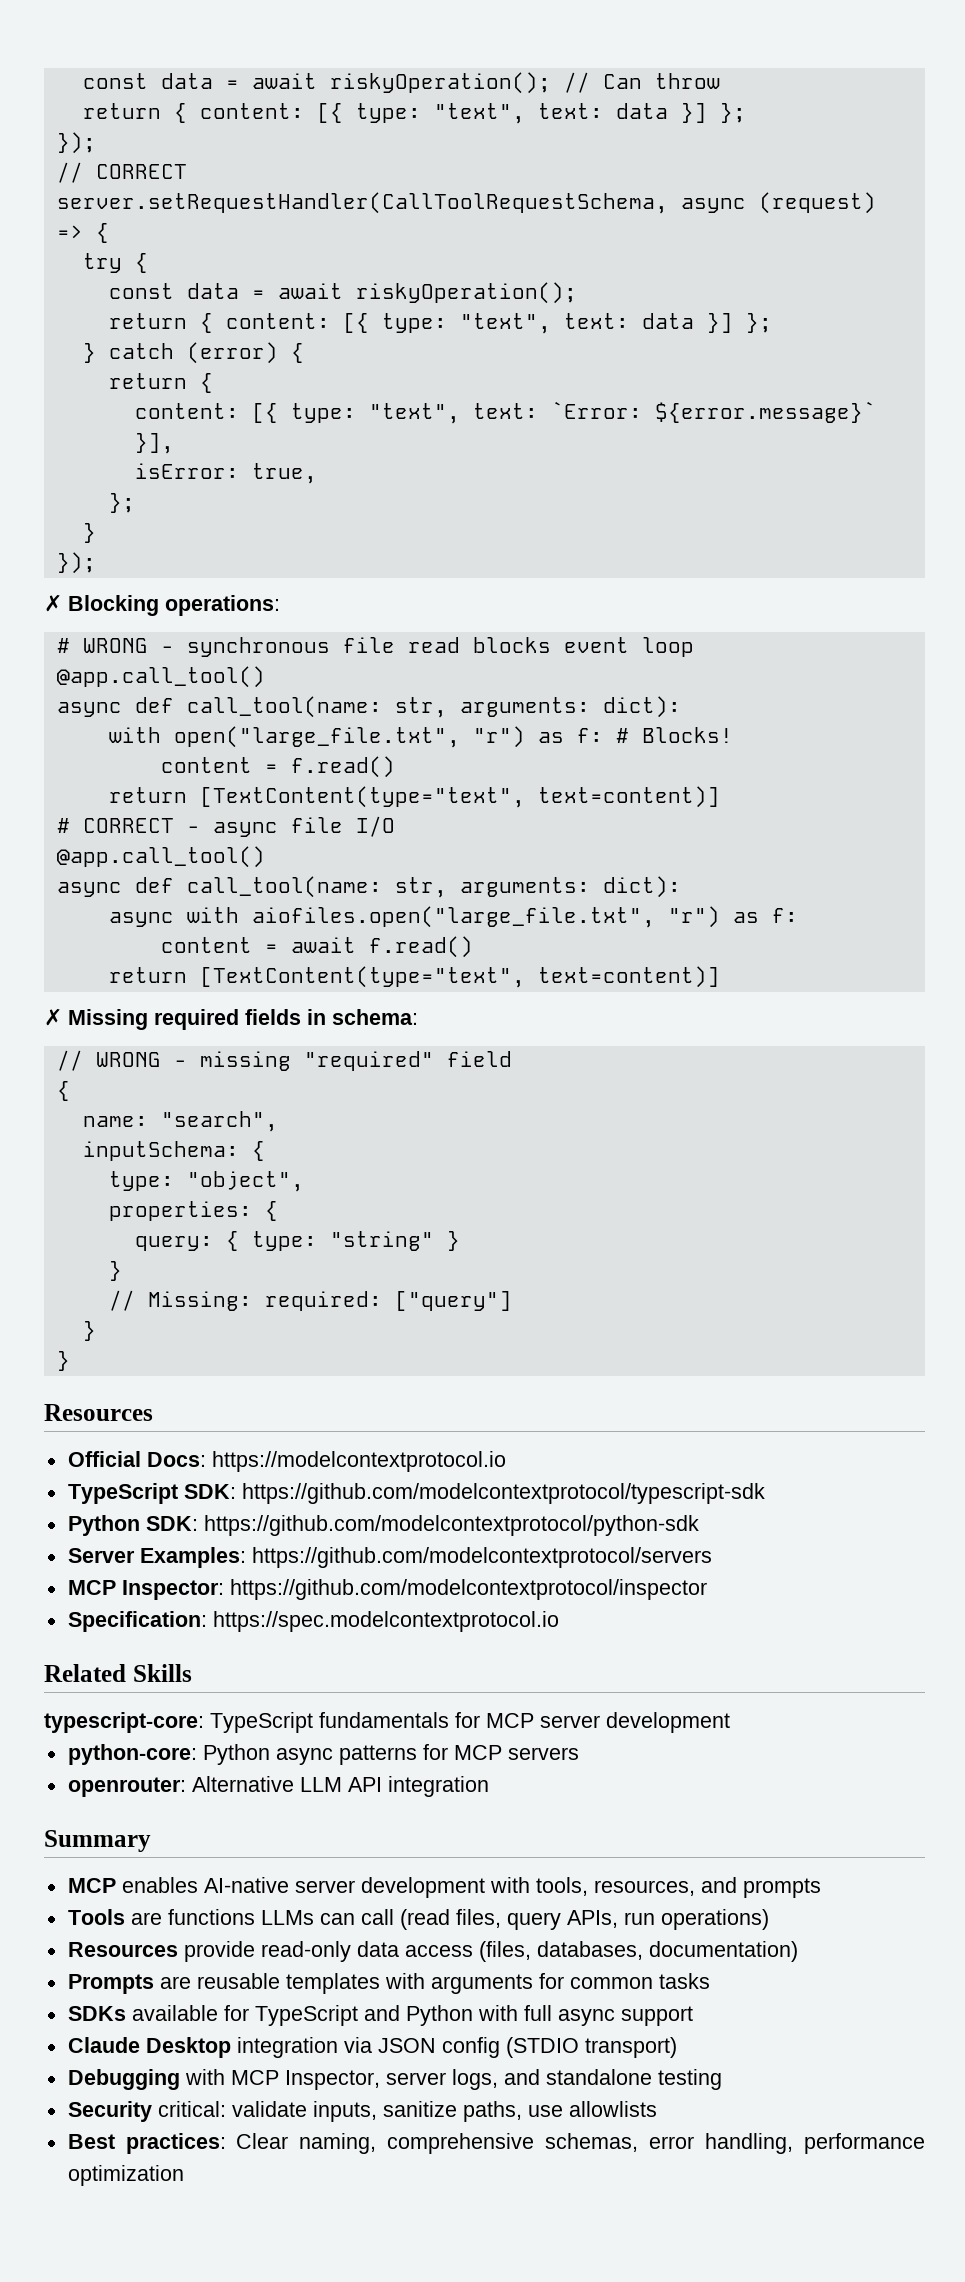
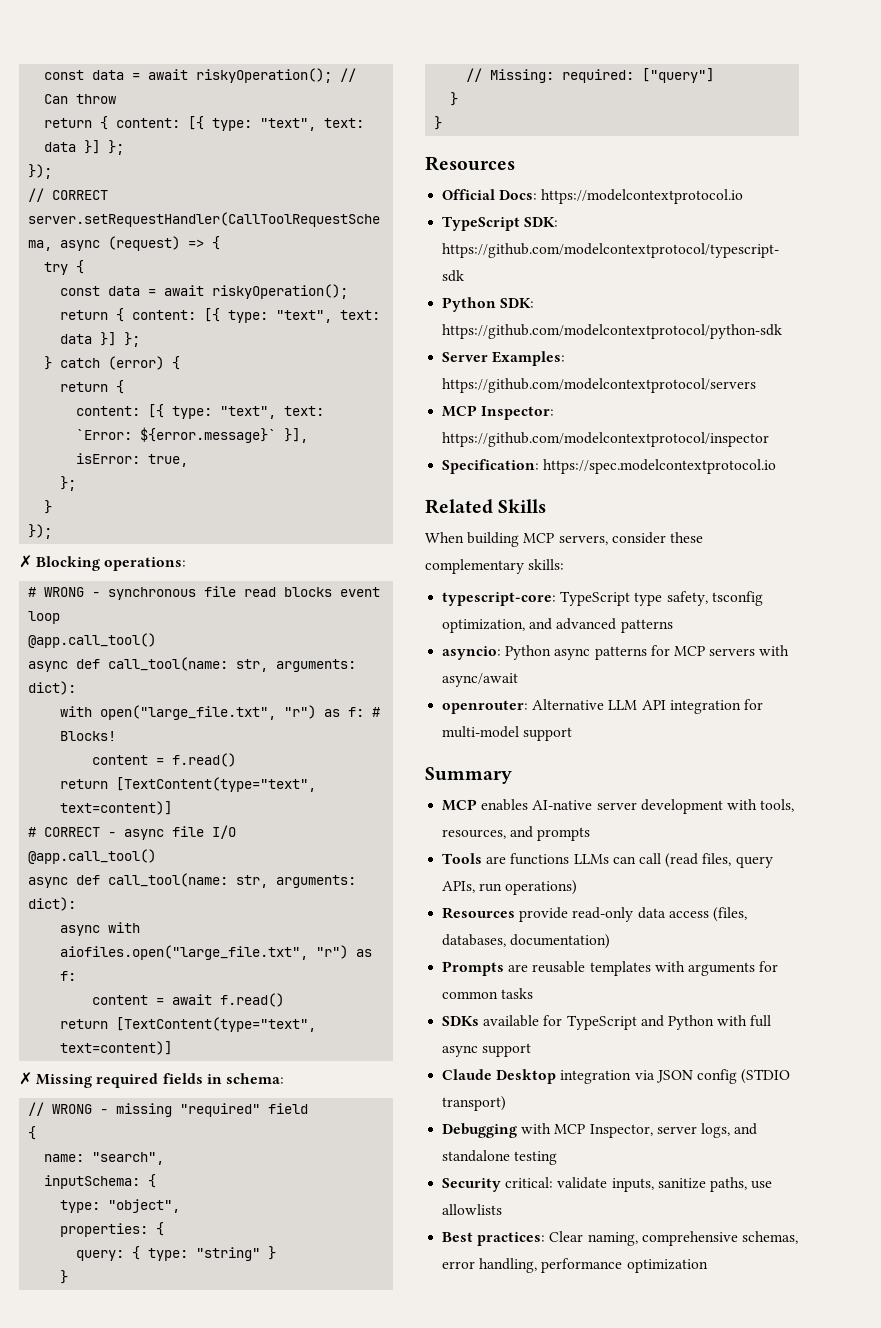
- typescript-core: TypeScript fundamentals for MCP server development
- python-core: Python async patterns for MCP servers
+ When building MCP servers, consider these complementary skills:
+ typescript-core: TypeScript type safety, tsconfig optimization, and advanced patterns
+ asyncio: Python async patterns for MCP servers with async/await
- openrouter: Alternative LLM API integration
+ openrouter: Alternative LLM API integration for multi-model support

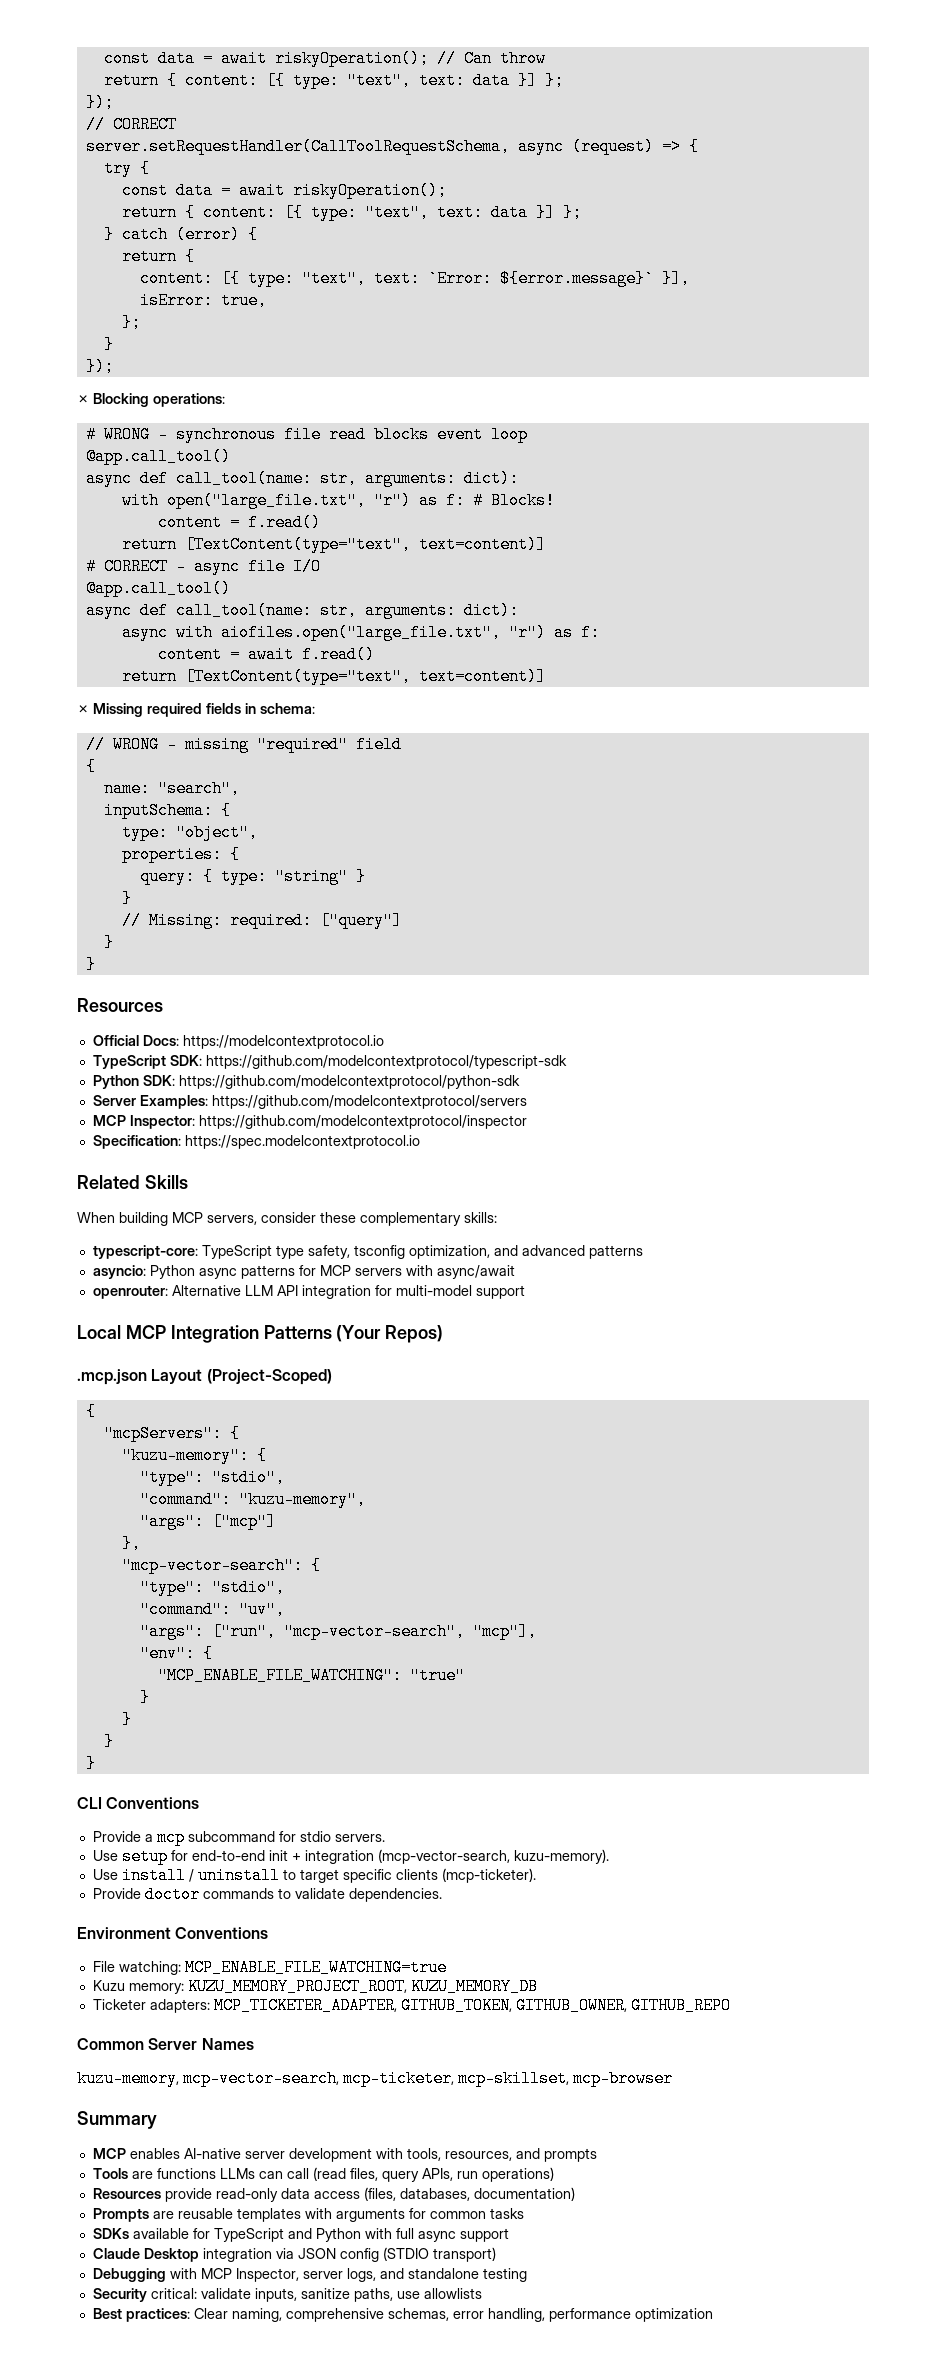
+ Local MCP Integration Patterns (Your Repos)
+ .mcp.json Layout (Project-Scoped)
+ {
+ "mcpServers": {
+ "kuzu-memory": {
+ "type": "stdio",
+ "command": "kuzu-memory",
+ "args": ["mcp"]
+ },
+ "mcp-vector-search": {
+ "type": "stdio",
+ "command": "uv",
+ "args": ["run", "mcp-vector-search", "mcp"],
+ "env": {
+ "MCP_ENABLE_FILE_WATCHING": "true"
+ }
+ }
+ }
+ }
+ CLI Conventions
+ Provide a mcp subcommand for stdio servers.
+ Use setup for end-to-end init + integration (mcp-vector-search, kuzu-memory).
+ Use install / uninstall to target specific clients (mcp-ticketer).
+ Provide doctor commands to validate dependencies.
+ Environment Conventions
+ File watching: MCP_ENABLE_FILE_WATCHING=true
+ Kuzu memory: KUZU_MEMORY_PROJECT_ROOT, KUZU_MEMORY_DB
+ Ticketer adapters: MCP_TICKETER_ADAPTER, GITHUB_TOKEN, GITHUB_OWNER, GITHUB_REPO
+ Common Server Names
+ kuzu-memory, mcp-vector-search, mcp-ticketer, mcp-skillset, mcp-browser

